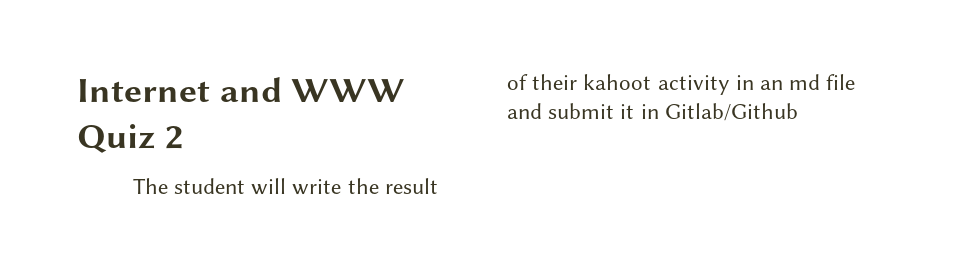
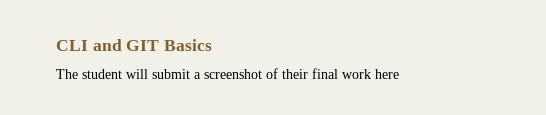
- Internet and WWW Quiz 2
- The student will write the result of their kahoot activity in an md file and submit it in Gitlab/Github
+ CLI and GIT Basics
+ The student will submit a screenshot of their final work here

